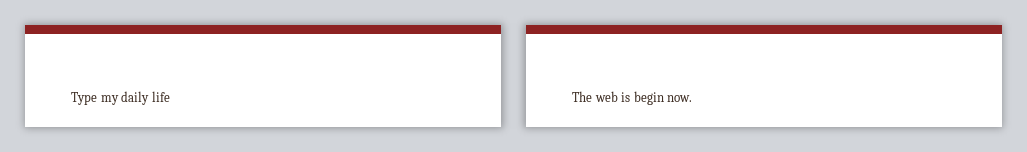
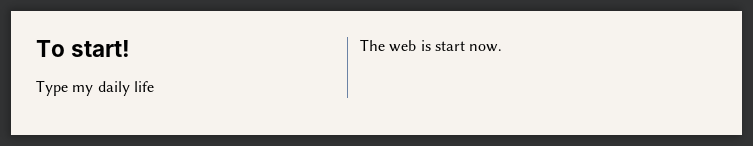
+ To start!
- The web is begin now.
+ The web is start now.

